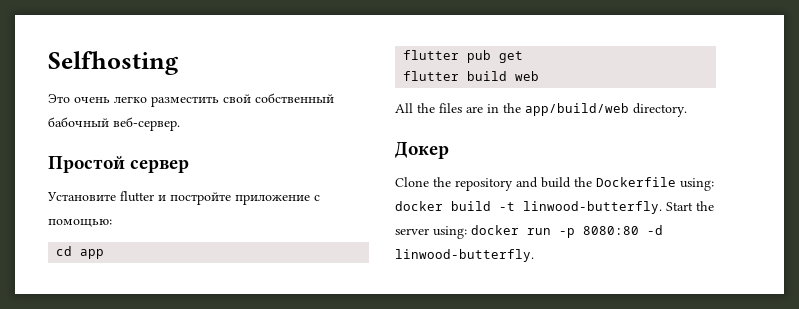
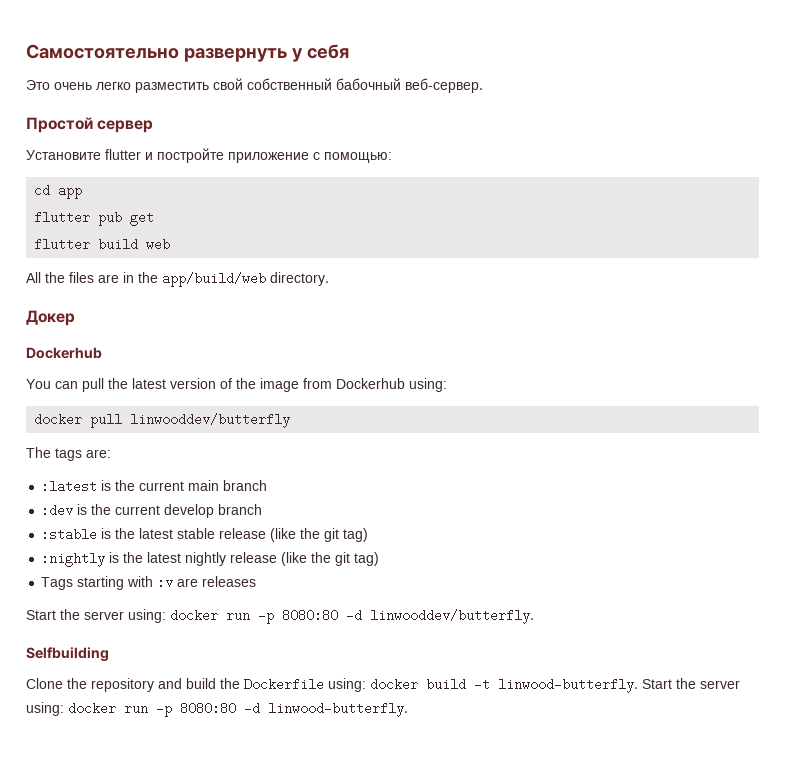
- Selfhosting
+ Самостоятельно развернуть у себя
  Докер
+ Dockerhub
+ You can pull the latest version of the image from Dockerhub using:
+ docker pull linwooddev/butterfly
+ The tags are:
+ :latest is the current main branch
+ :dev is the current develop branch
+ :stable is the latest stable release (like the git tag)
+ :nightly is the latest nightly release (like the git tag)
+ Tags starting with :v are releases
+ Start the server using: docker run -p 8080:80 -d linwooddev/butterfly.
+ Selfbuilding

